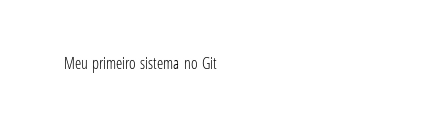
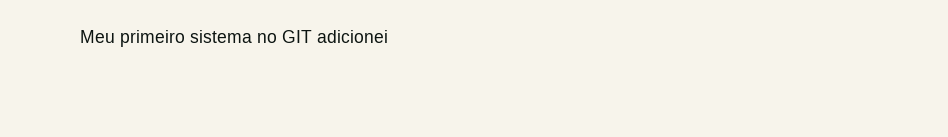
- Meu primeiro sistema no Git
+ Meu primeiro sistema no GIT adicionei

